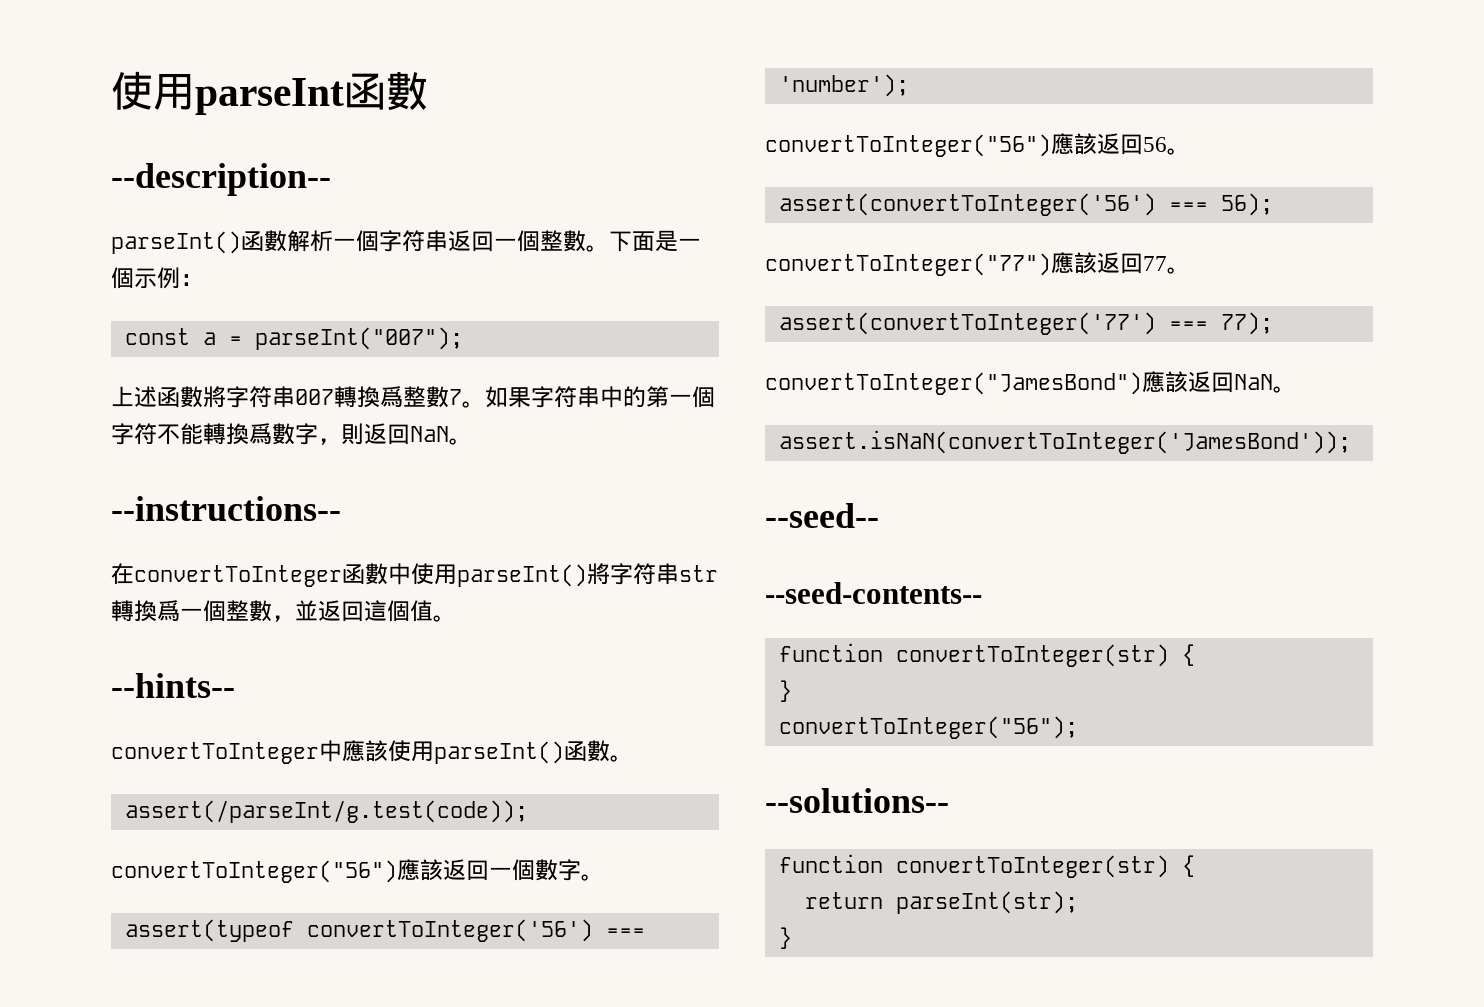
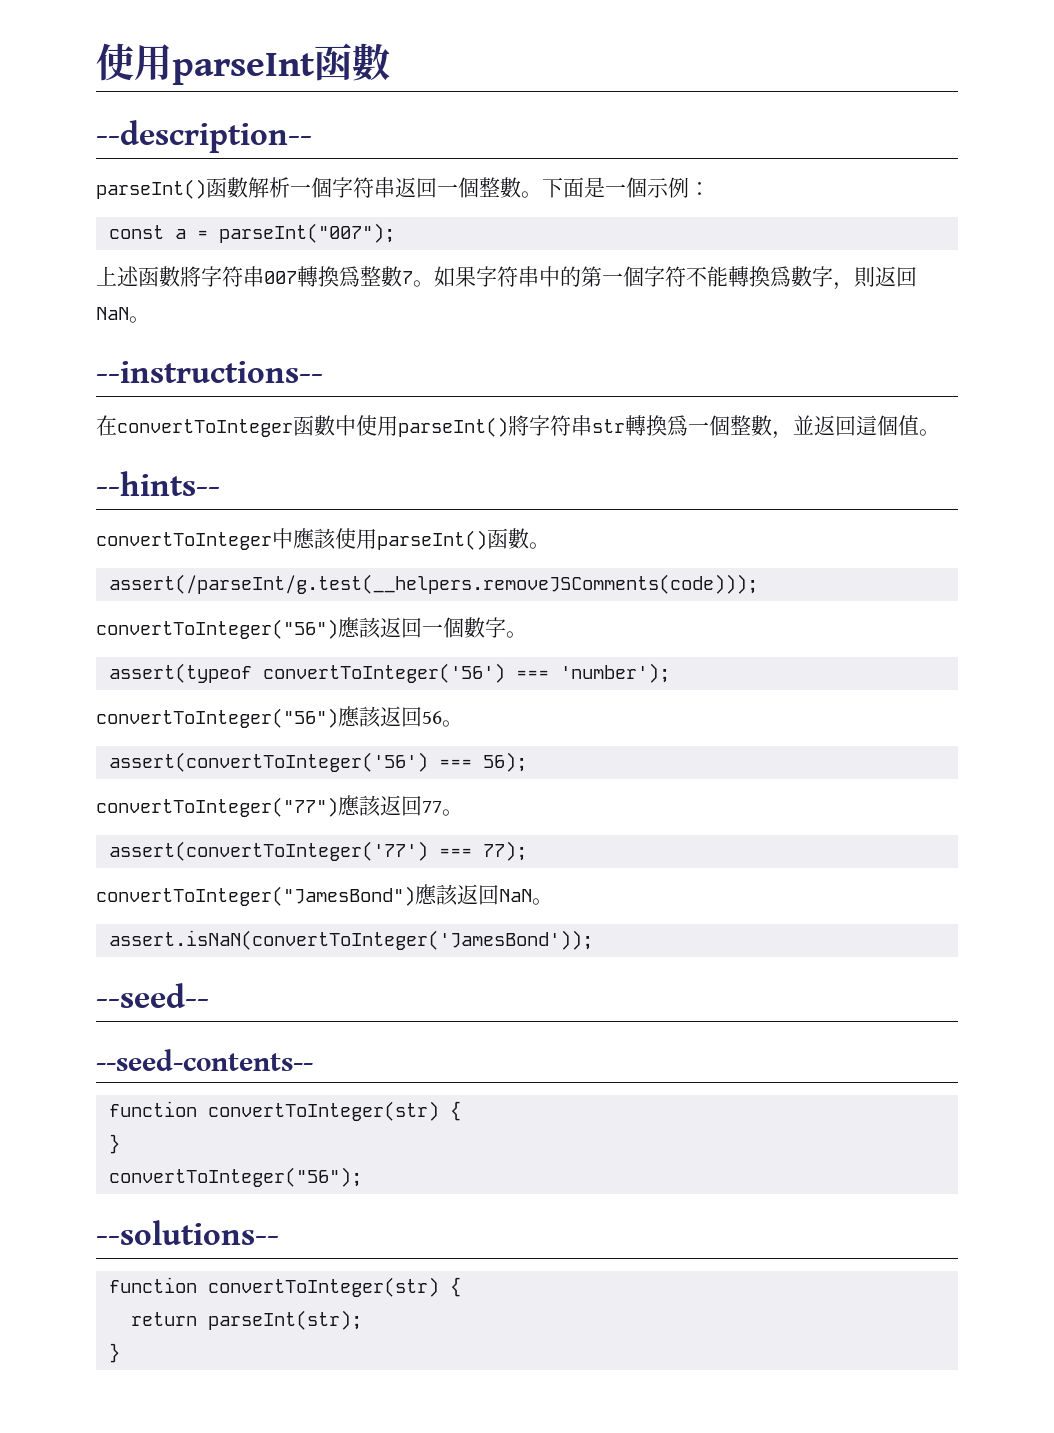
- assert(/parseInt/g.test(code));
+ assert(/parseInt/g.test(__helpers.removeJSComments(code)));

